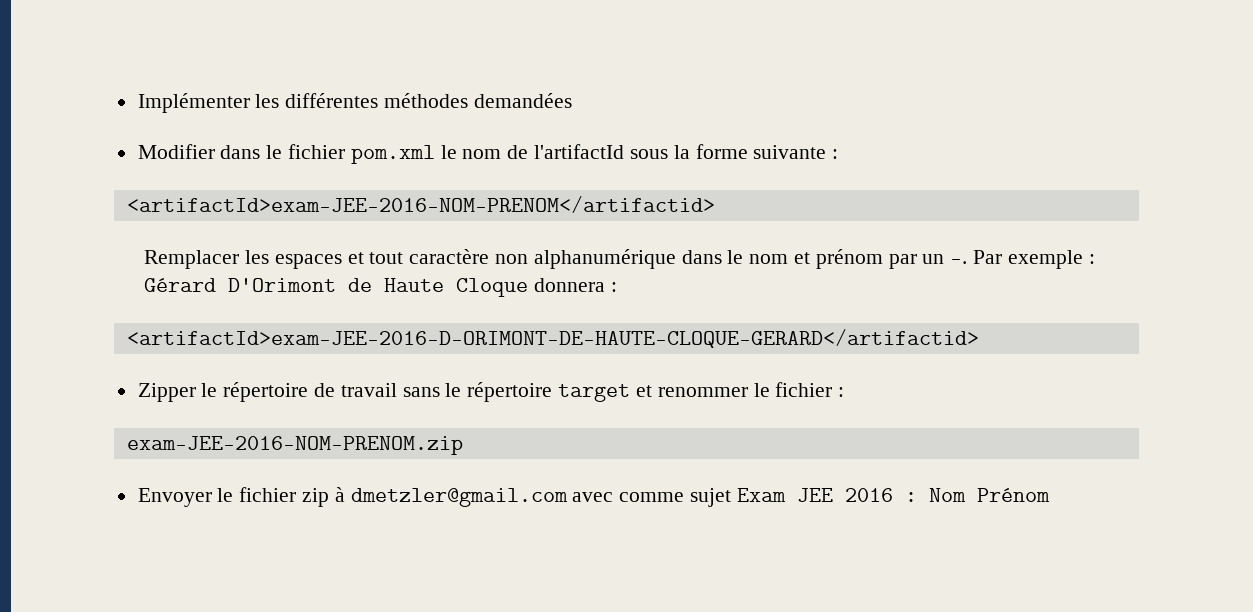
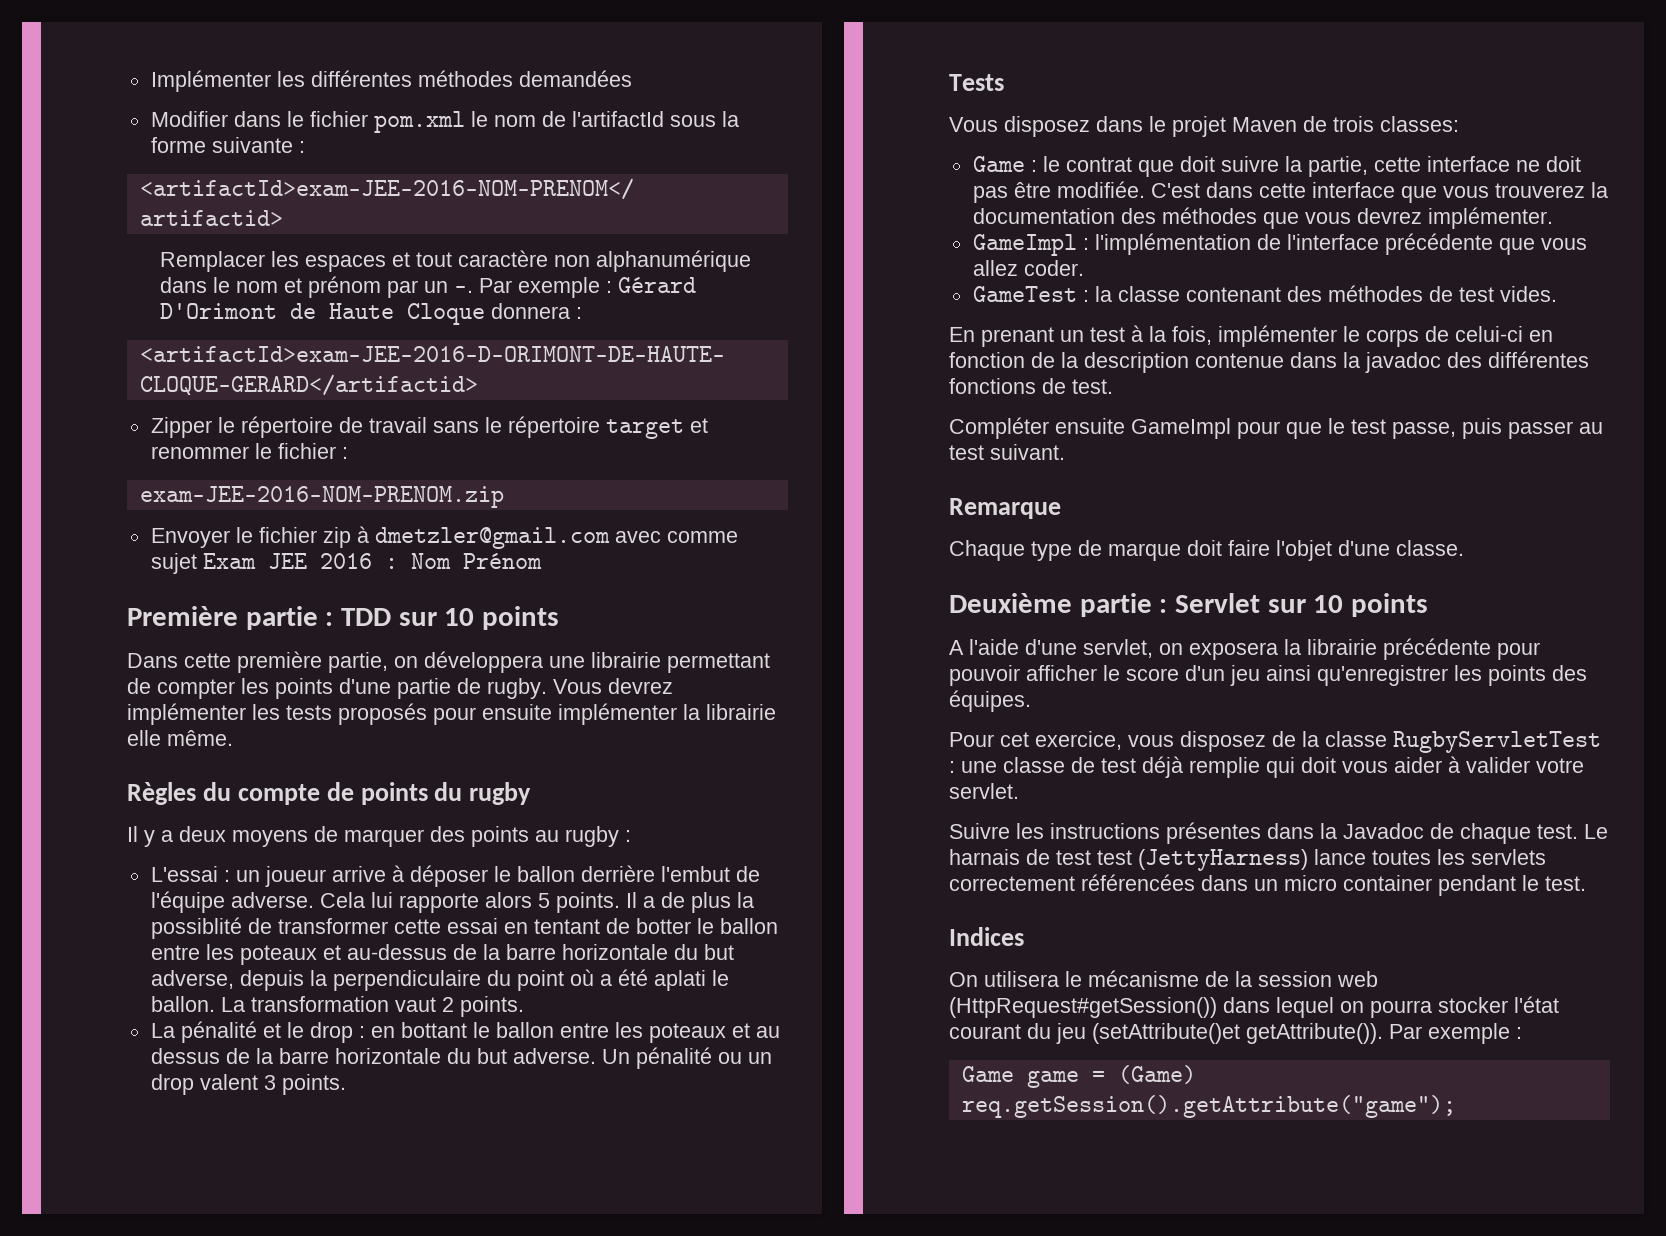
+ Première partie : TDD sur 10 points
+ Dans cette première partie, on développera une librairie permettant de compter les points d'une partie de rugby. Vous devrez implémenter les tests proposés pour ensuite implémenter la librairie elle même.
+ Règles du compte de points du rugby
+ Il y a deux moyens de marquer des points au rugby :
+ L'essai : un joueur arrive à déposer le ballon derrière l'embut de l'équipe adverse. Cela lui rapporte alors 5 points. Il a de plus la possiblité de transformer cette essai en tentant de botter le ballon entre les poteaux et au-dessus de la barre horizontale du but adverse, depuis la perpendiculaire du point où a été aplati le ballon. La transformation vaut 2 points.
+ La pénalité et le drop : en bottant le ballon entre les poteaux et au dessus de la barre horizontale du but adverse. Un pénalité ou un drop valent 3 points.
+ Tests
+ Vous disposez dans le projet Maven de trois classes:
+ Game : le contrat que doit suivre la partie, cette interface ne doit pas être modifiée. C'est dans cette interface que vous trouverez la documentation des méthodes que vous devrez implémenter.
+ GameImpl : l'implémentation de l'interface précédente que vous allez coder.
+ GameTest : la classe contenant des méthodes de test vides.
+ En prenant un test à la fois, implémenter le corps de celui-ci en fonction de la description contenue dans la javadoc des différentes fonctions de test.
+ Compléter ensuite GameImpl pour que le test passe, puis passer au test suivant.
+ Remarque
+ Chaque type de marque doit faire l'objet d'une classe.
+ Deuxième partie : Servlet sur 10 points
+ A l'aide d'une servlet, on exposera la librairie précédente pour pouvoir afficher le score d'un jeu ainsi qu'enregistrer les points des équipes.
+ Pour cet exercice, vous disposez de la classe RugbyServletTest : une classe de test déjà remplie qui doit vous aider à valider votre servlet.
+ Suivre les instructions présentes dans la Javadoc de chaque test. Le harnais de test test (JettyHarness) lance toutes les servlets correctement référencées dans un micro container pendant le test.
+ Indices
+ On utilisera le mécanisme de la session web (HttpRequest#getSession()) dans lequel on pourra stocker l'état courant du jeu (setAttribute()et getAttribute()). Par exemple :
+ Game game = (Game) req.getSession().getAttribute("game");

